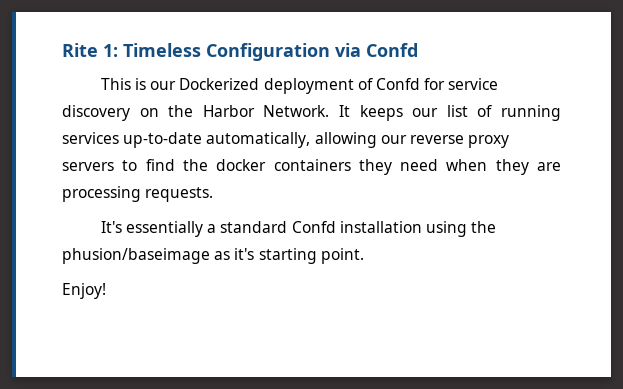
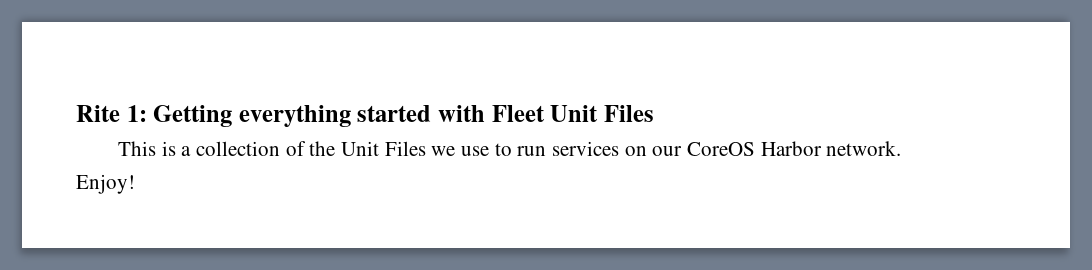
- Rite 1: Timeless Configuration via Confd
- This is our Dockerized deployment of Confd for service discovery on the Harbor Network. It keeps our list of running services up-to-date automatically, allowing our reverse proxy servers to find the docker containers they need when they are processing requests.
- It's essentially a standard Confd installation using the phusion/baseimage as it's starting point.
+ Rite 1: Getting everything started with Fleet Unit Files
+ This is a collection of the Unit Files we use to run services on our CoreOS Harbor network.

